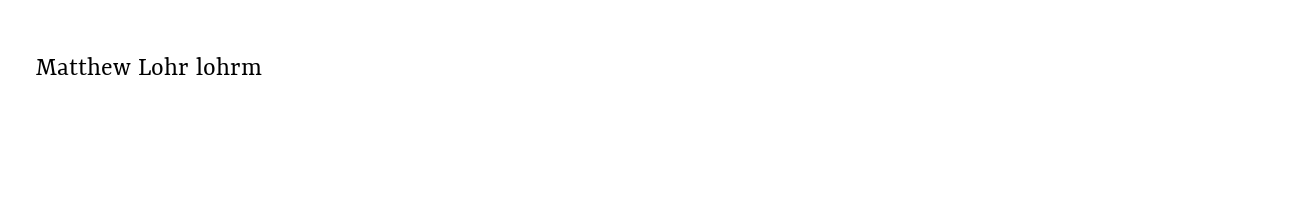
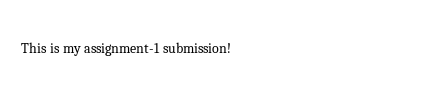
- Matthew Lohr lohrm
+ This is my assignment-1 submission!

